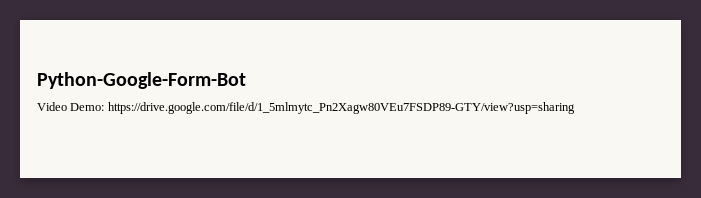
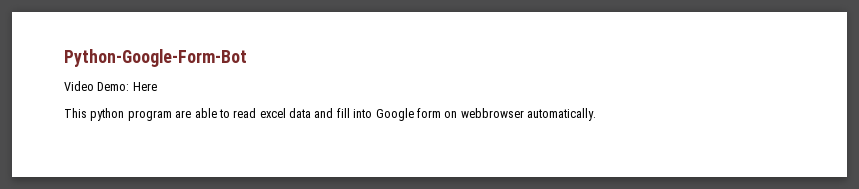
- Video Demo: https://drive.google.com/file/d/1_5mlmytc_Pn2Xagw80VEu7FSDP89-GTY/view?usp=sharing
+ Video Demo: Here
+ This python program are able to read excel data and fill into Google form on webbrowser automatically.

